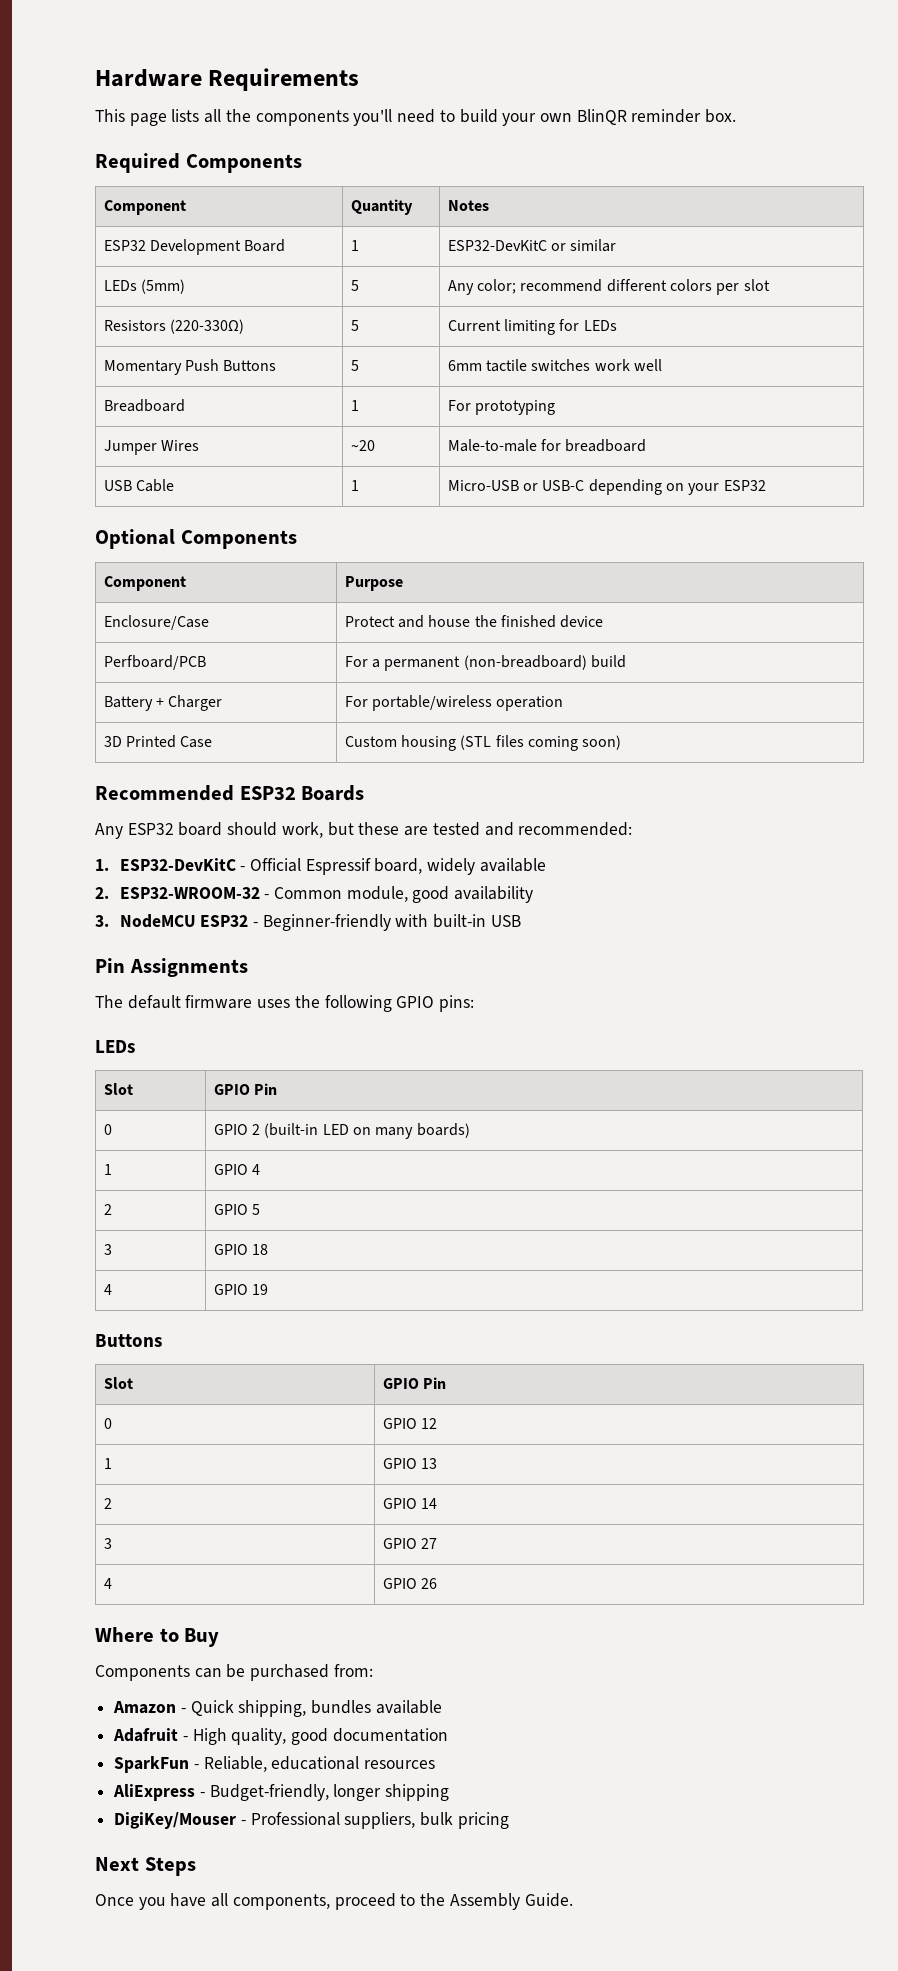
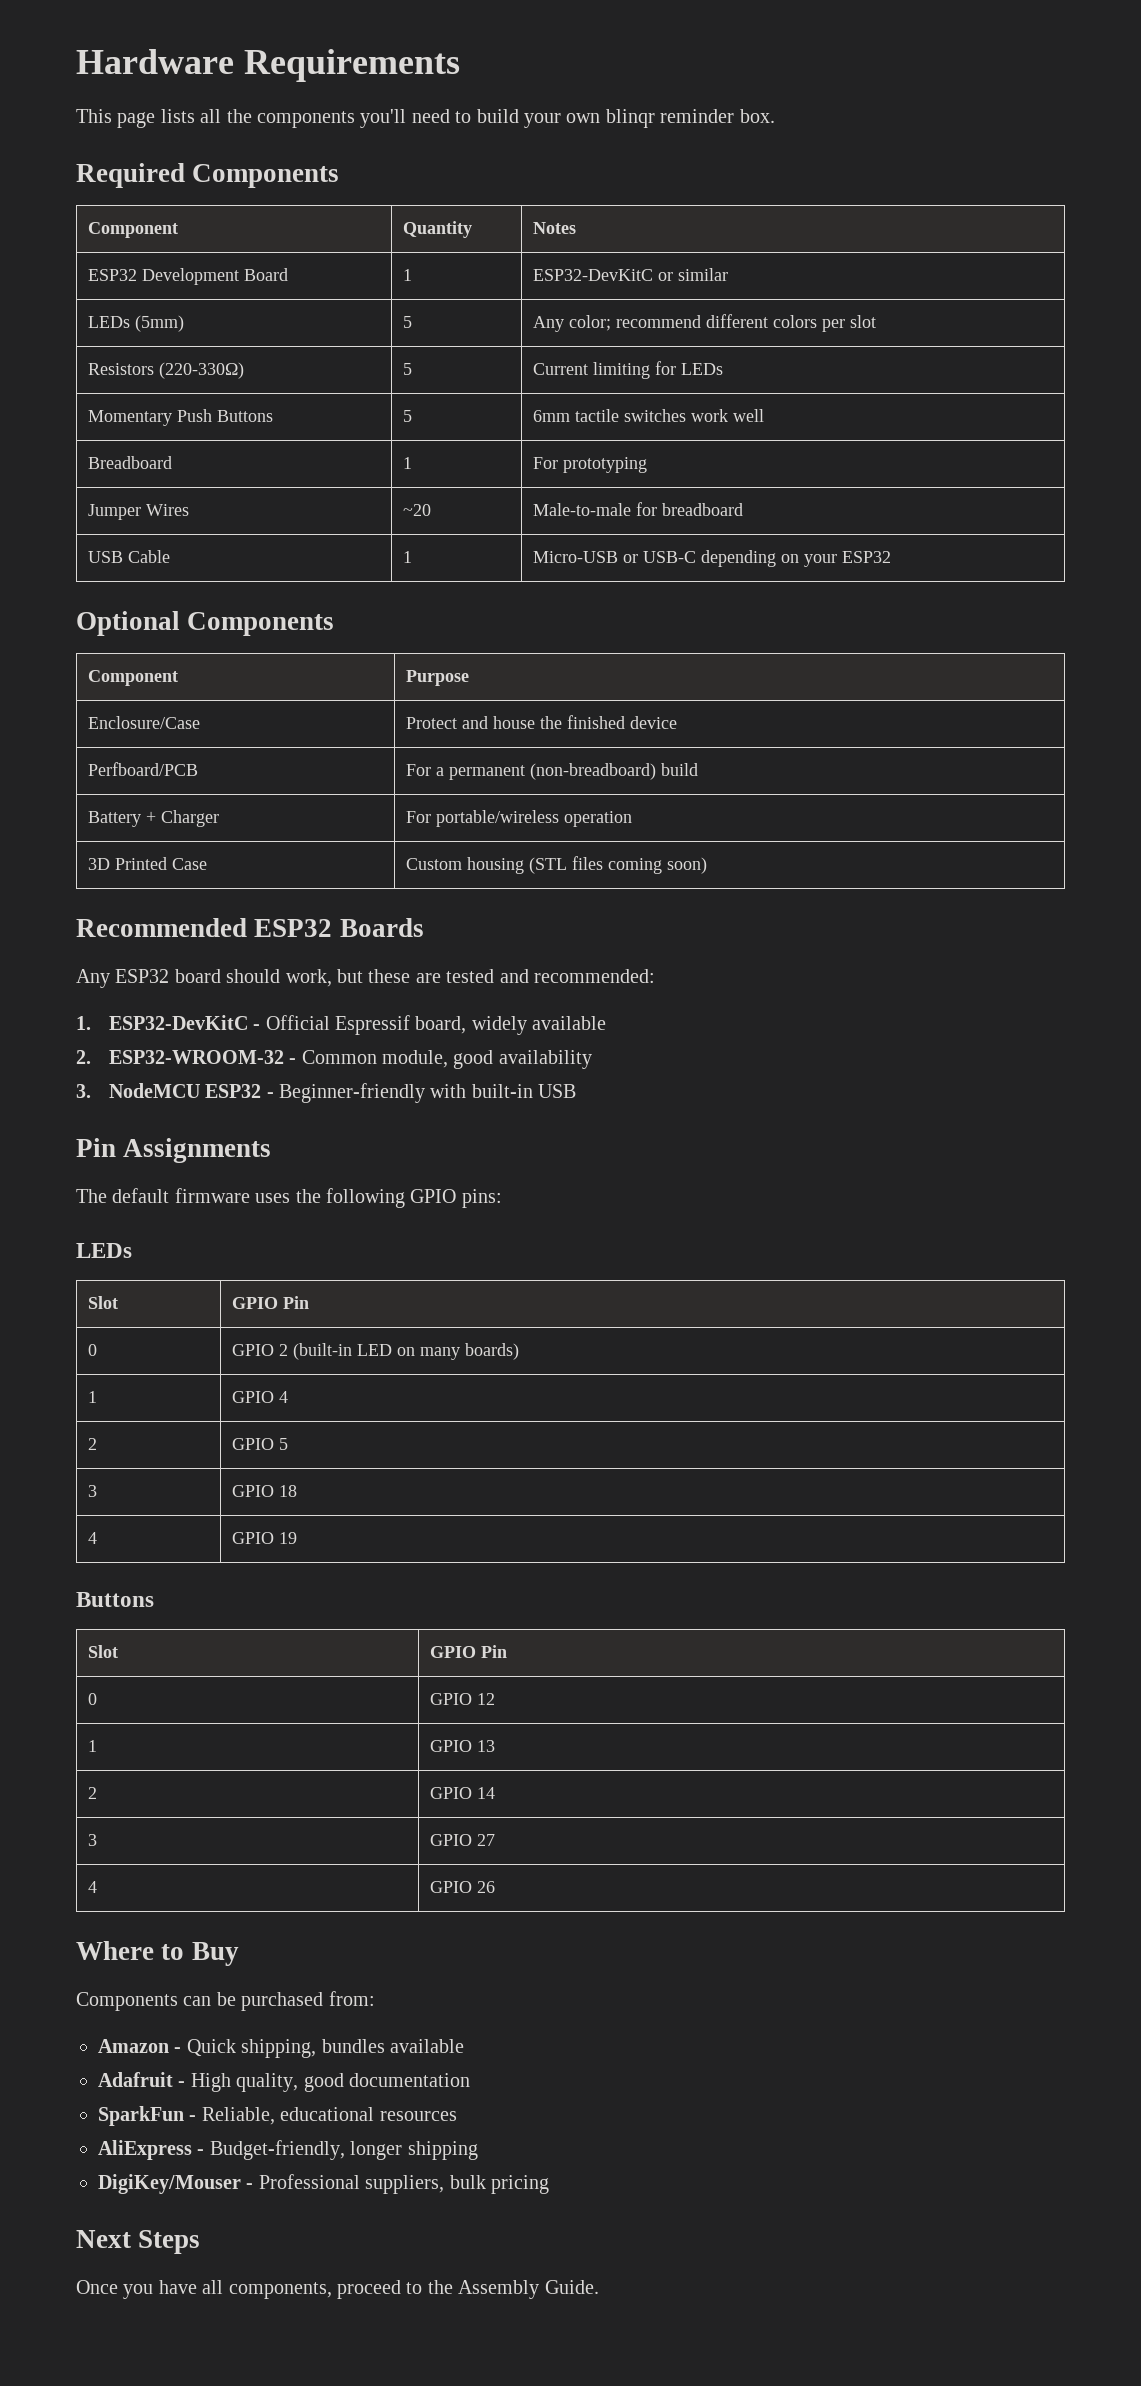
- This page lists all the components you'll need to build your own BlinQR reminder box.
+ This page lists all the components you'll need to build your own blinqr reminder box.

